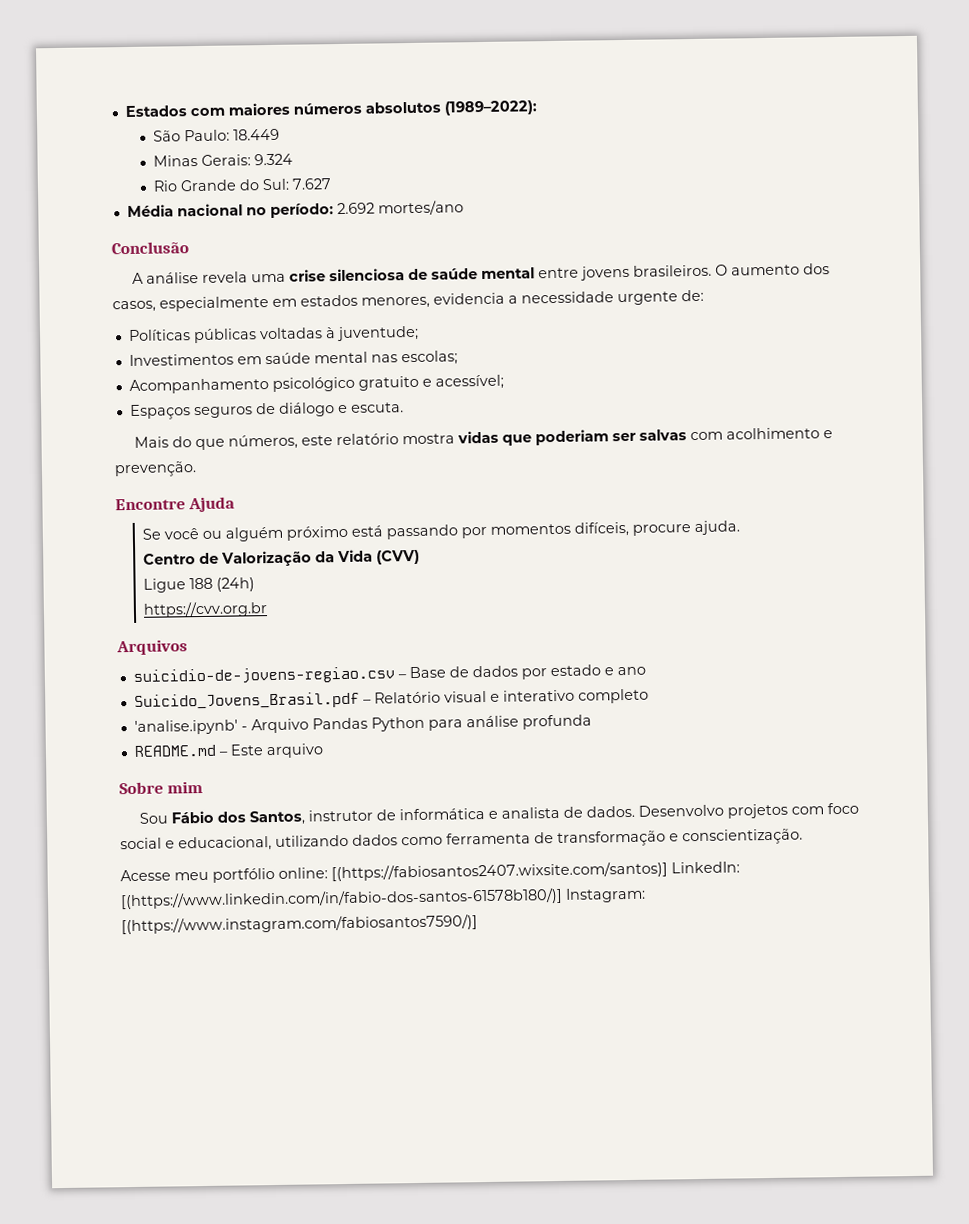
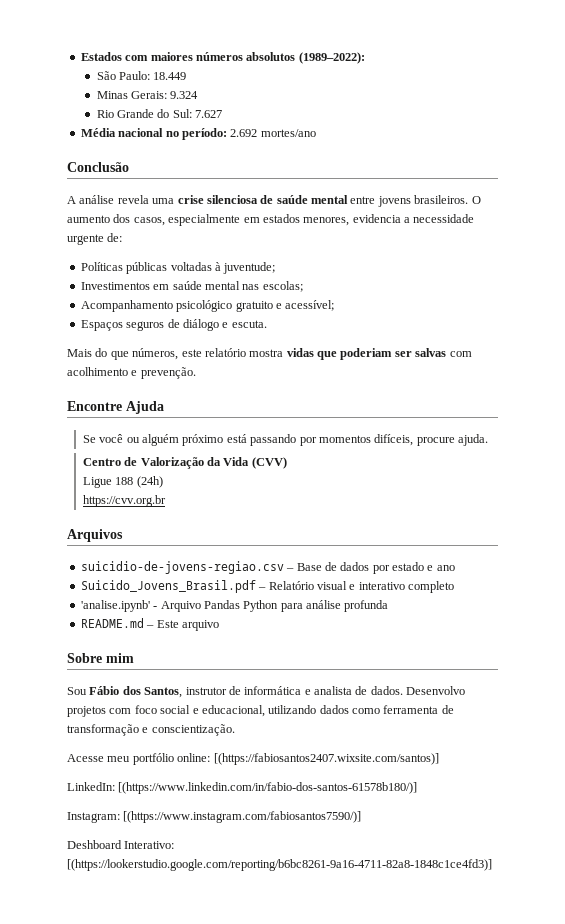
- Acesse meu portfólio online: [(https://fabiosantos2407.wixsite.com/santos)] LinkedIn: [(https://www.linkedin.com/in/fabio-dos-santos-61578b180/)] Instagram: [(https://www.instagram.com/fabiosantos7590/)]
+ Acesse meu portfólio online: [(https://fabiosantos2407.wixsite.com/santos)]
+ LinkedIn: [(https://www.linkedin.com/in/fabio-dos-santos-61578b180/)]
+ Instagram: [(https://www.instagram.com/fabiosantos7590/)]
+ Deshboard Interativo: [(https://lookerstudio.google.com/reporting/b6bc8261-9a16-4711-82a8-1848c1ce4fd3)]

